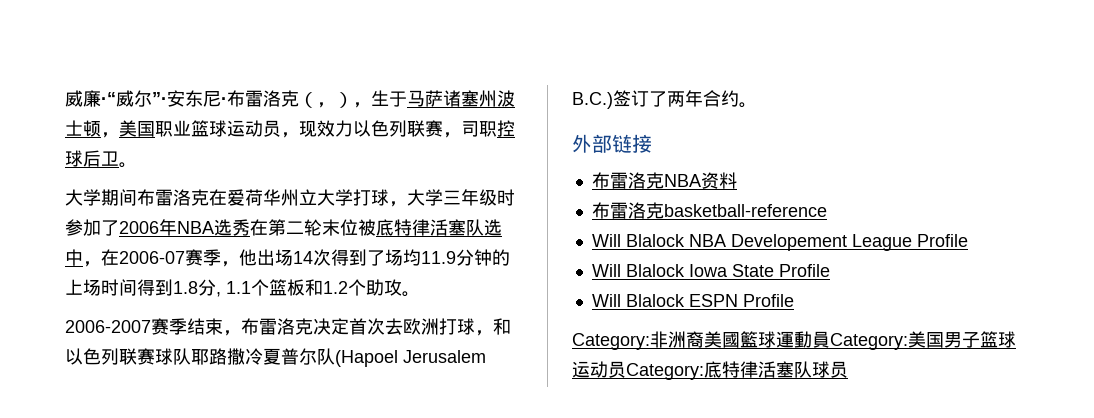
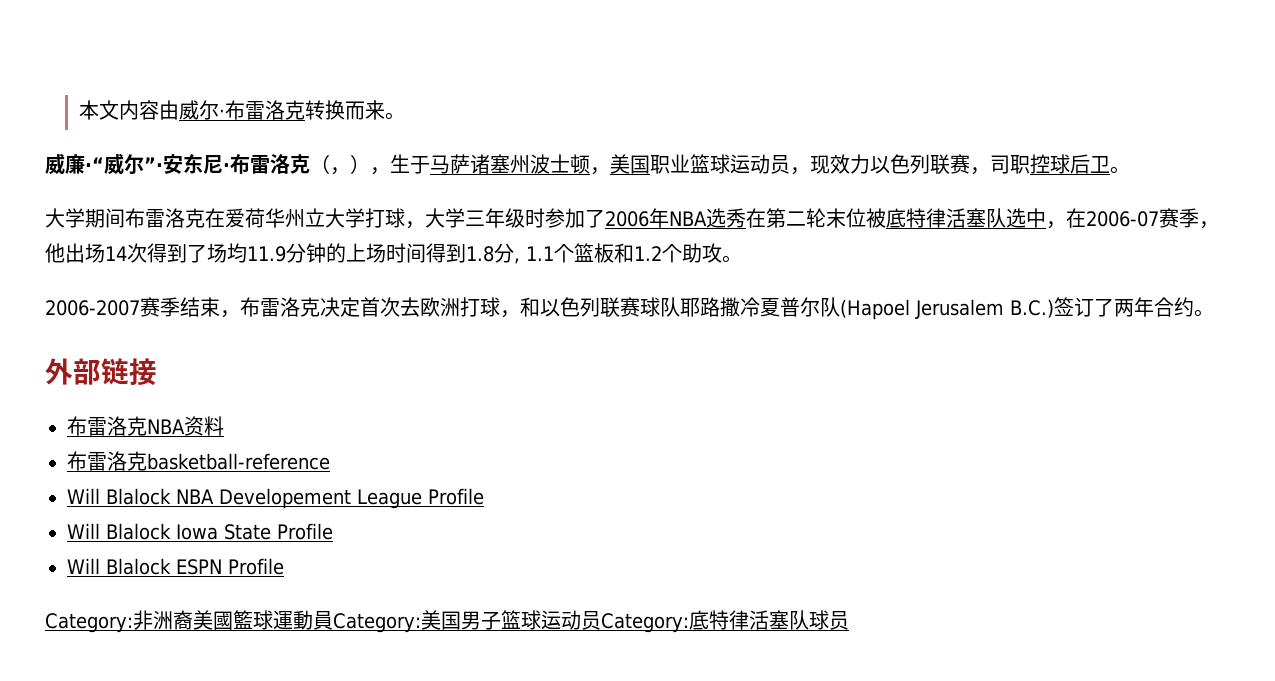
+ 本文内容由威尔·布雷洛克转换而来。

